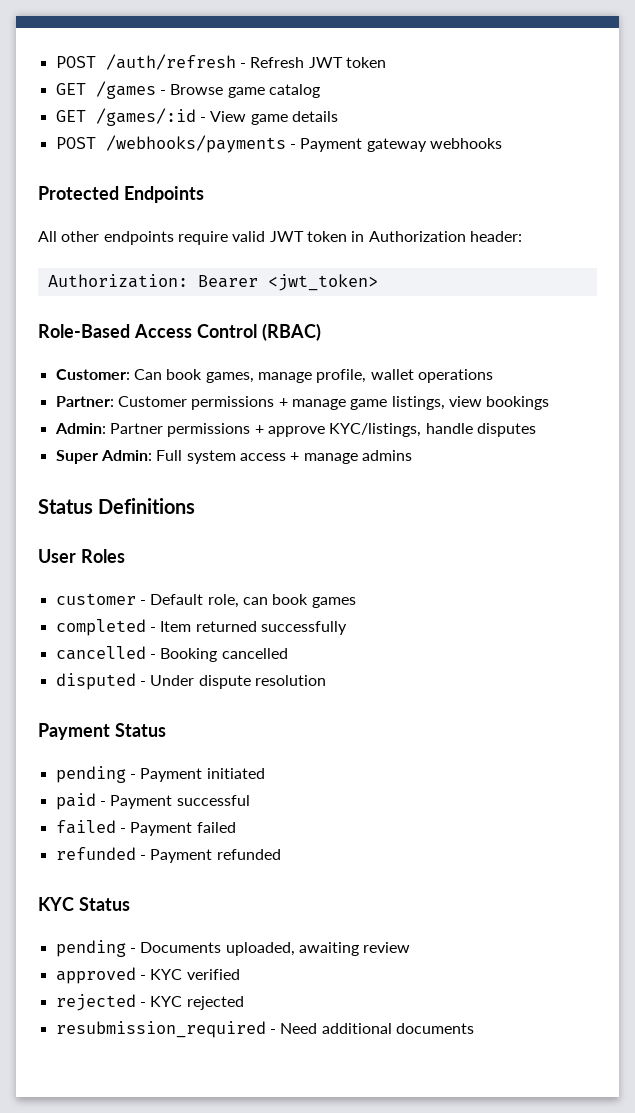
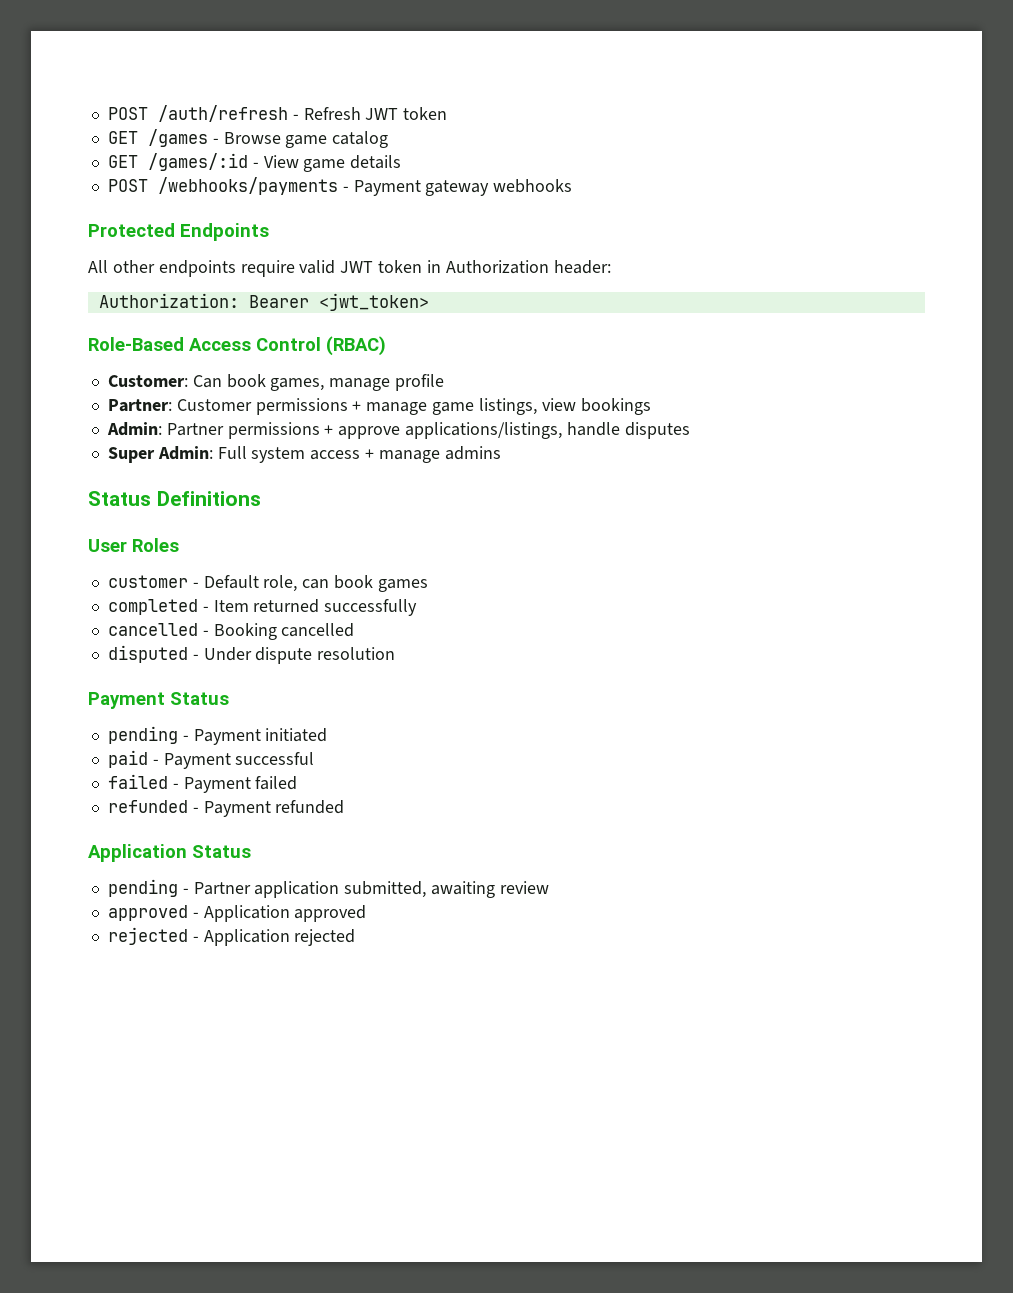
- Customer: Can book games, manage profile, wallet operations
+ Customer: Can book games, manage profile
- Admin: Partner permissions + approve KYC/listings, handle disputes
+ Admin: Partner permissions + approve applications/listings, handle disputes
- KYC Status
- pending - Documents uploaded, awaiting review
+ Application Status
+ pending - Partner application submitted, awaiting review
- approved - KYC verified
+ approved - Application approved
- rejected - KYC rejected
- resubmission_required - Need additional documents
+ rejected - Application rejected

